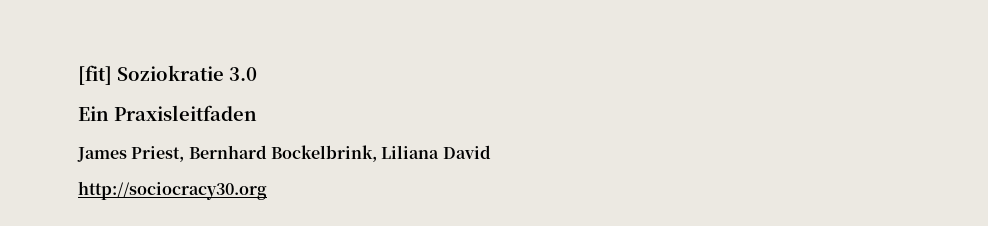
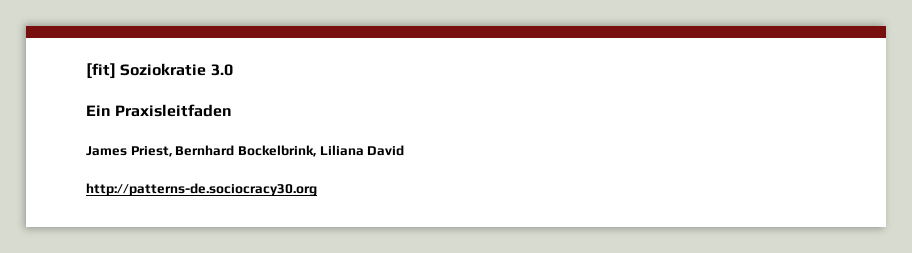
- http://sociocracy30.org
+ http://patterns-de.sociocracy30.org

